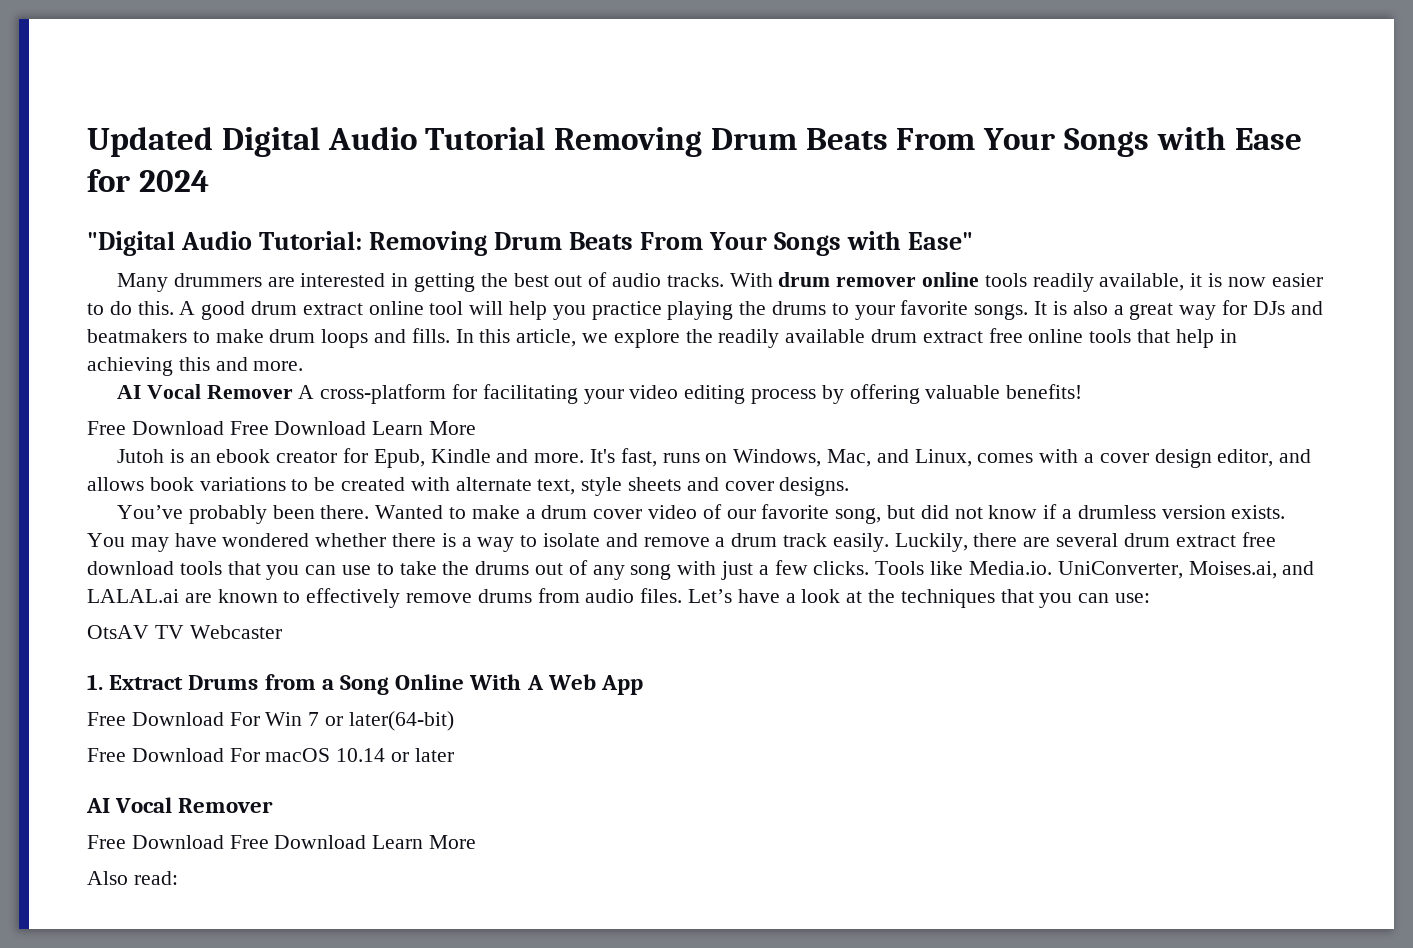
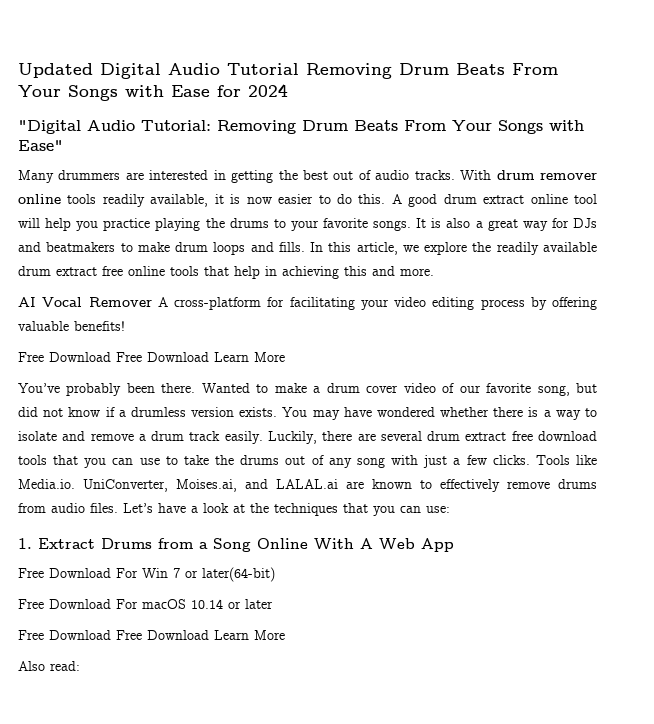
- Jutoh is an ebook creator for Epub, Kindle and more. It's fast, runs on Windows, Mac, and Linux, comes with a cover design editor, and allows book variations to be created with alternate text, style sheets and cover designs.
- OtsAV TV Webcaster
  Free Download For macOS 10.14 or later
- AI Vocal Remover

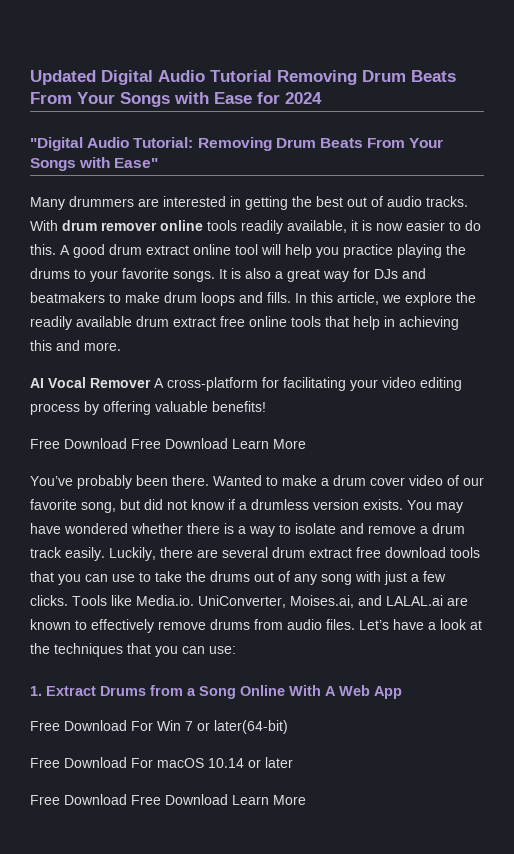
- Also read:

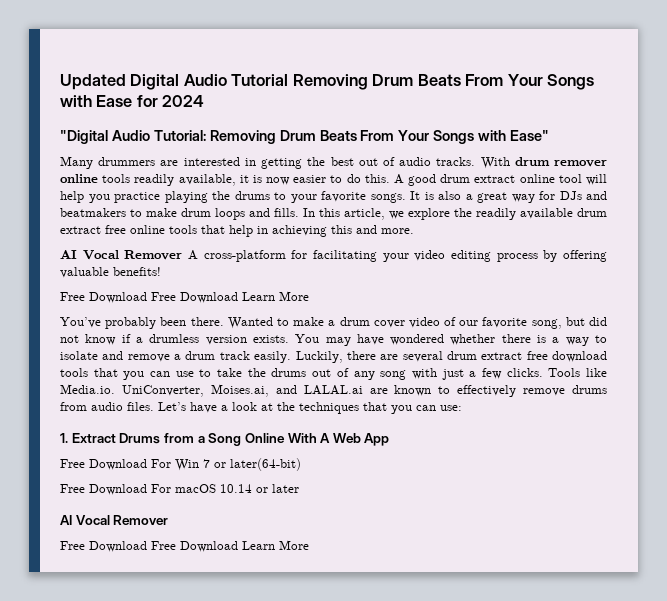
  Free Download For macOS 10.14 or later
+ AI Vocal Remover

